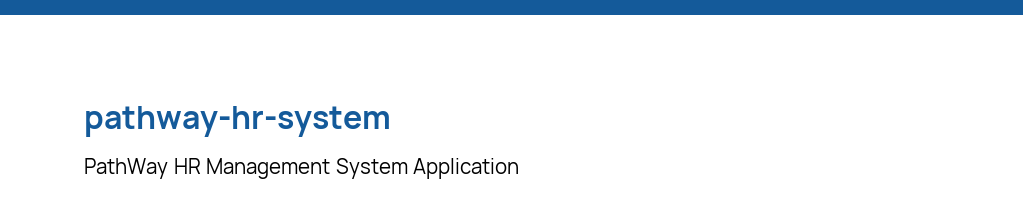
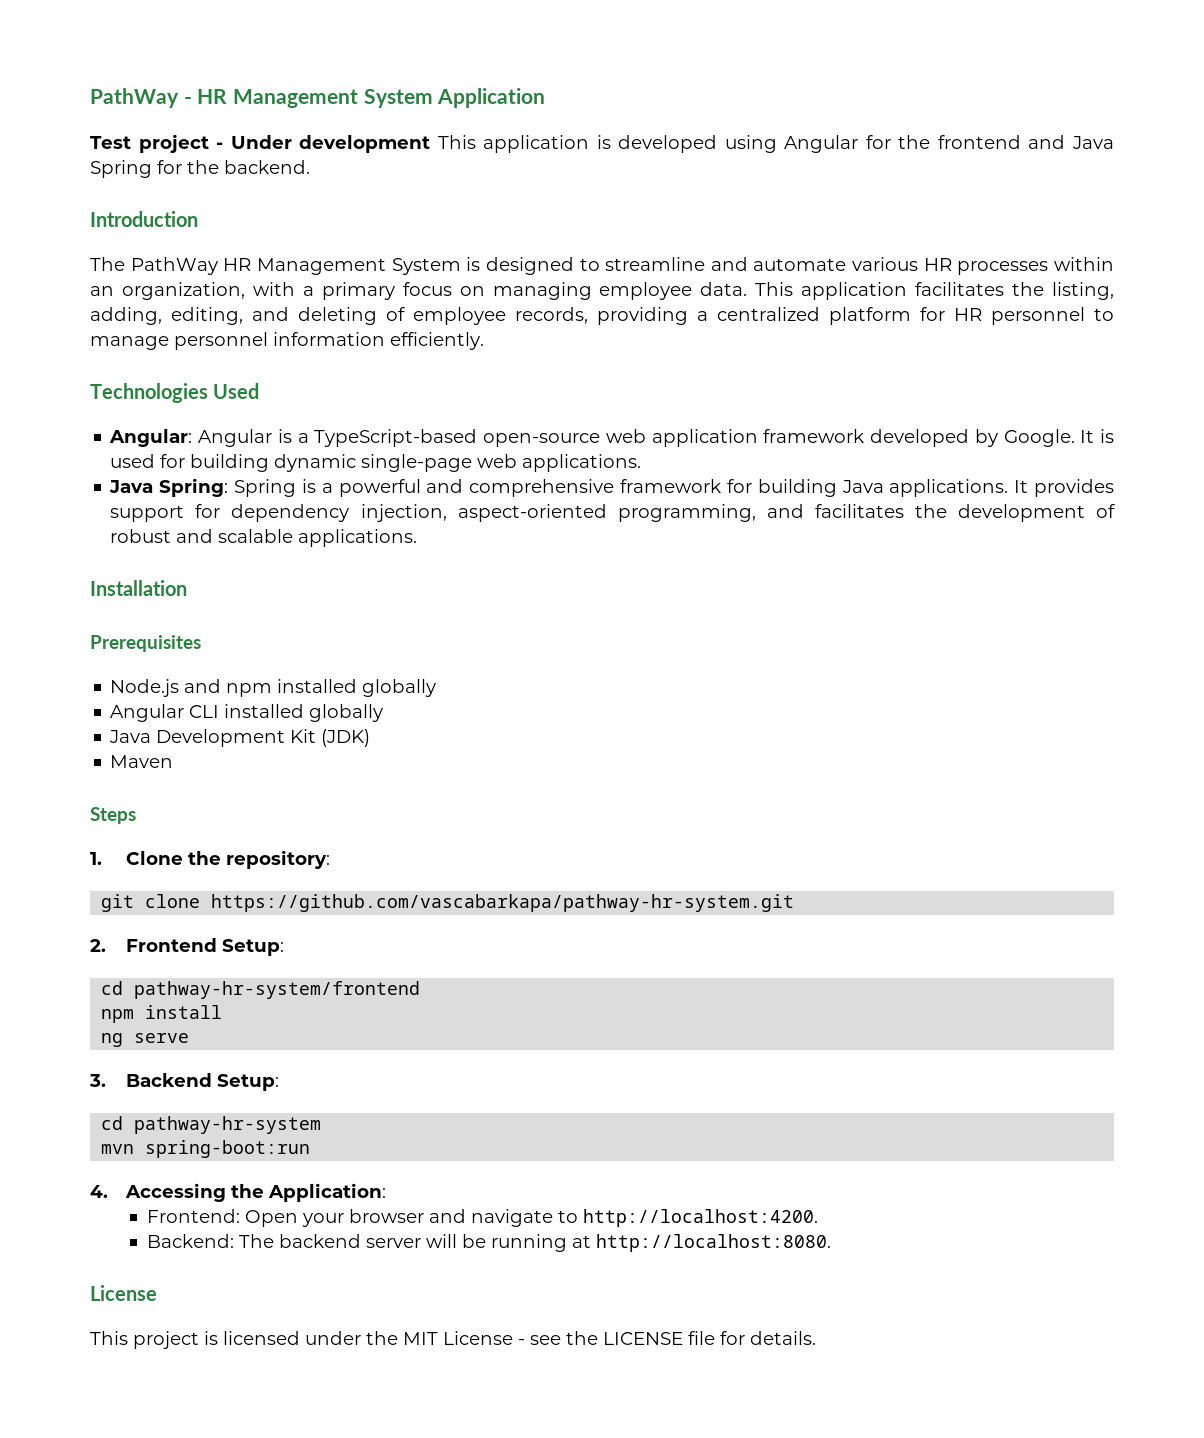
- pathway-hr-system
- PathWay HR Management System Application
+ PathWay - HR Management System Application
+ Test project - Under development This application is developed using Angular for the frontend and Java Spring for the backend.
+ Introduction
+ The PathWay HR Management System is designed to streamline and automate various HR processes within an organization, with a primary focus on managing employee data. This application facilitates the listing, adding, editing, and deleting of employee records, providing a centralized platform for HR personnel to manage personnel information efficiently.
+ Technologies Used
+ Angular: Angular is a TypeScript-based open-source web application framework developed by Google. It is used for building dynamic single-page web applications.
+ Java Spring: Spring is a powerful and comprehensive framework for building Java applications. It provides support for dependency injection, aspect-oriented programming, and facilitates the development of robust and scalable applications.
+ Installation
+ Prerequisites
+ Node.js and npm installed globally
+ Angular CLI installed globally
+ Java Development Kit (JDK)
+ Maven
+ Steps
+ 1. Clone the repository:
+ git clone https://github.com/vascabarkapa/pathway-hr-system.git
+ 2. Frontend Setup:
+ cd pathway-hr-system/frontend
+ npm install
+ ng serve
+ 3. Backend Setup:
+ cd pathway-hr-system
+ mvn spring-boot:run
+ 4. Accessing the Application:
+ Frontend: Open your browser and navigate to http://localhost:4200.
+ Backend: The backend server will be running at http://localhost:8080.
+ License
+ This project is licensed under the MIT License - see the LICENSE file for details.

